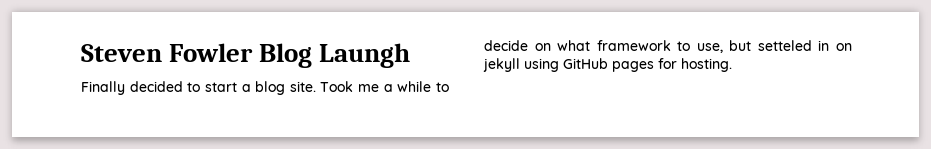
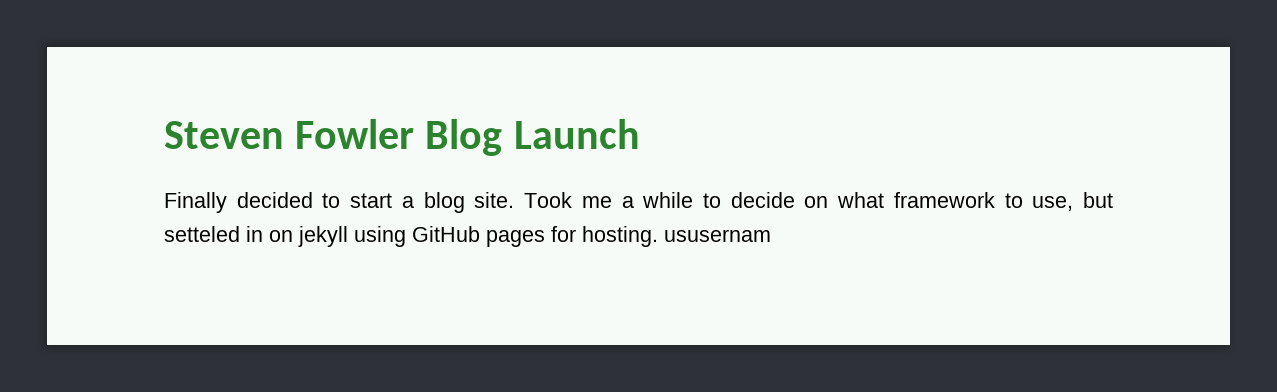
- Steven Fowler Blog Laungh
+ Steven Fowler Blog Launch
- Took me a while to decide on what framework to use, but setteled in on jekyll using GitHub pages for hosting.
+ Took me a while to decide on what framework to use, but setteled in on jekyll using GitHub pages for hosting. ususernam

